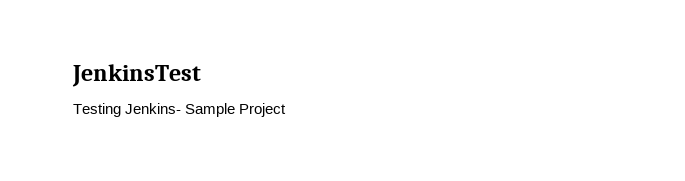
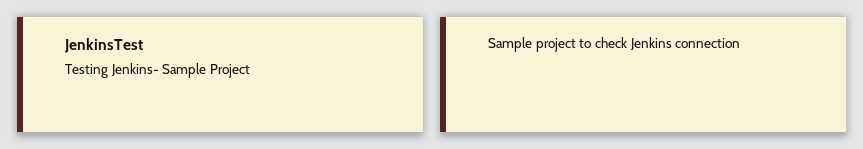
+ Sample project to check Jenkins connection

